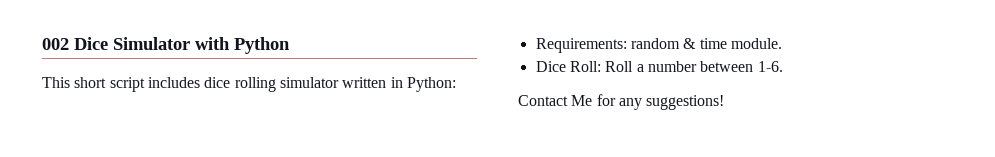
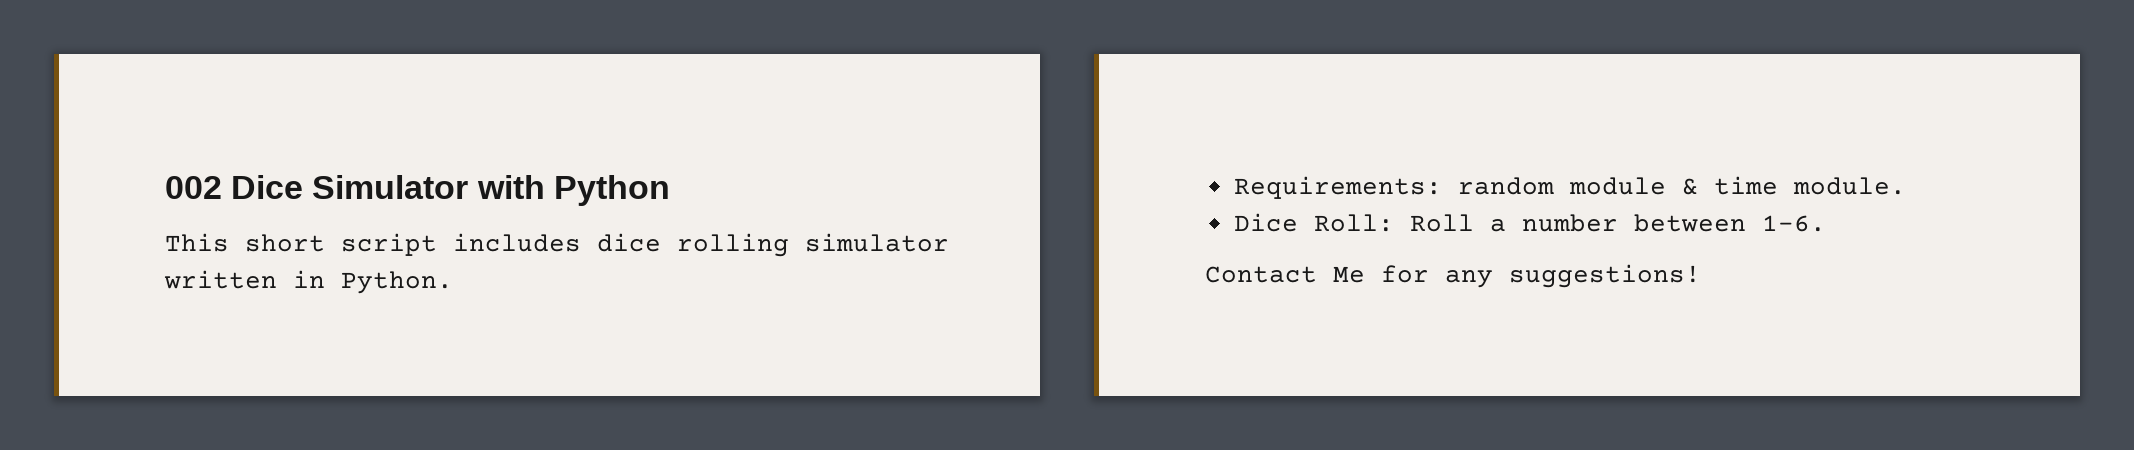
- This short script includes dice rolling simulator written in Python:
+ This short script includes dice rolling simulator written in Python.
- Requirements: random & time module.
+ Requirements: random module & time module.

